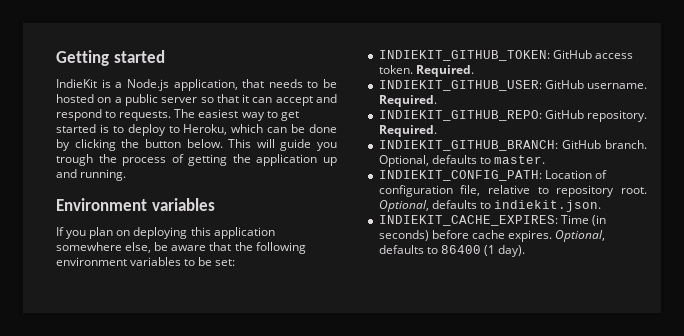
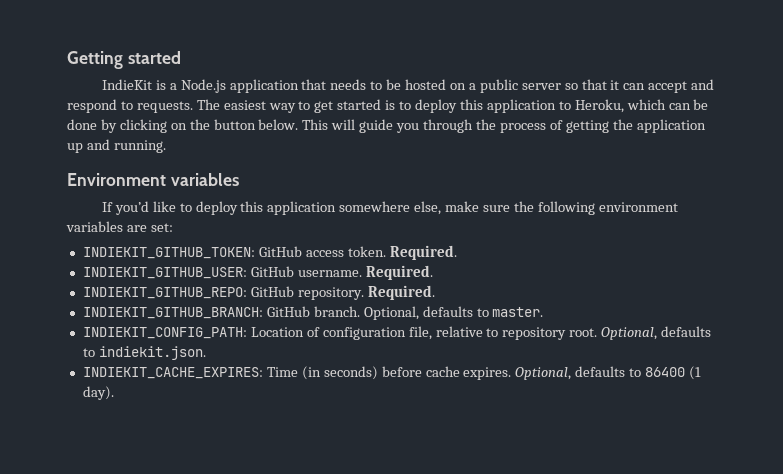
- IndieKit is a Node.js application, that needs to be hosted on a public server so that it can accept and respond to requests.
+ IndieKit is a Node.js application that needs to be hosted on a public server so that it can accept and respond to requests.
- The easiest way to get started is to deploy to Heroku, which can be done by clicking the button below.
+ The easiest way to get started is to deploy this application to Heroku, which can be done by clicking on the button below.
- This will guide you trough the process of getting the application up and running.
+ This will guide you through the process of getting the application up and running.
- If you plan on deploying this application somewhere else, be aware that the following environment variables to be set:
+ If you’d like to deploy this application somewhere else, make sure the following environment variables are set:

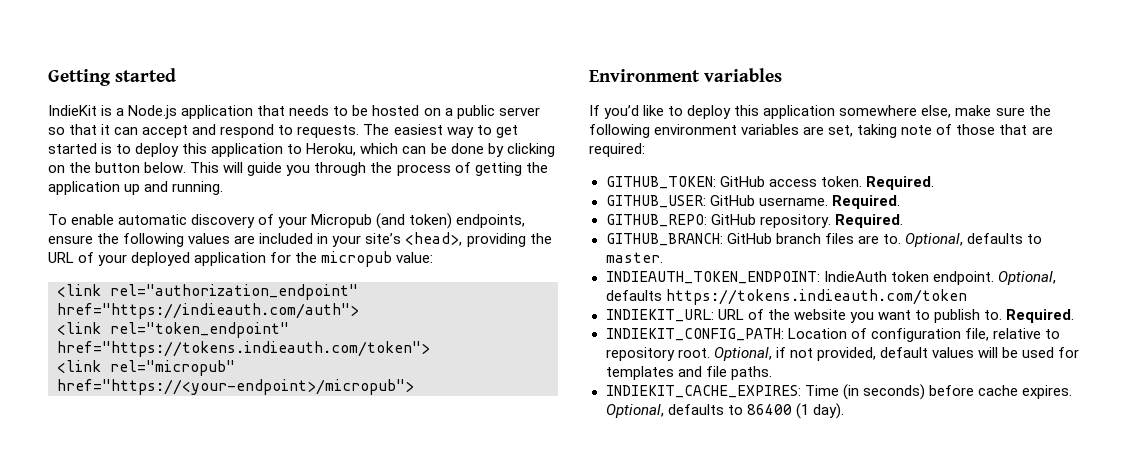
+ To enable automatic discovery of your Micropub (and token) endpoints, ensure the following values are included in your site’s <head>, providing the URL of your deployed application for the micropub value:
+ <link rel="authorization_endpoint" href="https://indieauth.com/auth">
+ <link rel="token_endpoint" href="https://tokens.indieauth.com/token">
+ <link rel="micropub" href="https://<your-endpoint>/micropub">
- If you’d like to deploy this application somewhere else, make sure the following environment variables are set:
- INDIEKIT_GITHUB_TOKEN: GitHub access token.
+ If you’d like to deploy this application somewhere else, make sure the following environment variables are set, taking note of those that are required:
+ GITHUB_TOKEN: GitHub access token.
- INDIEKIT_GITHUB_USER: GitHub username.
+ GITHUB_USER: GitHub username.
- INDIEKIT_GITHUB_REPO: GitHub repository.
+ GITHUB_REPO: GitHub repository.
- INDIEKIT_GITHUB_BRANCH: GitHub branch. Optional, defaults to master.
+ GITHUB_BRANCH: GitHub branch files are to. Optional, defaults to master.
+ INDIEAUTH_TOKEN_ENDPOINT: IndieAuth token endpoint. Optional, defaults https://tokens.indieauth.com/token
+ INDIEKIT_URL: URL of the website you want to publish to. Required.
- Optional, defaults to indiekit.json.
+ Optional, if not provided, default values will be used for templates and file paths.

